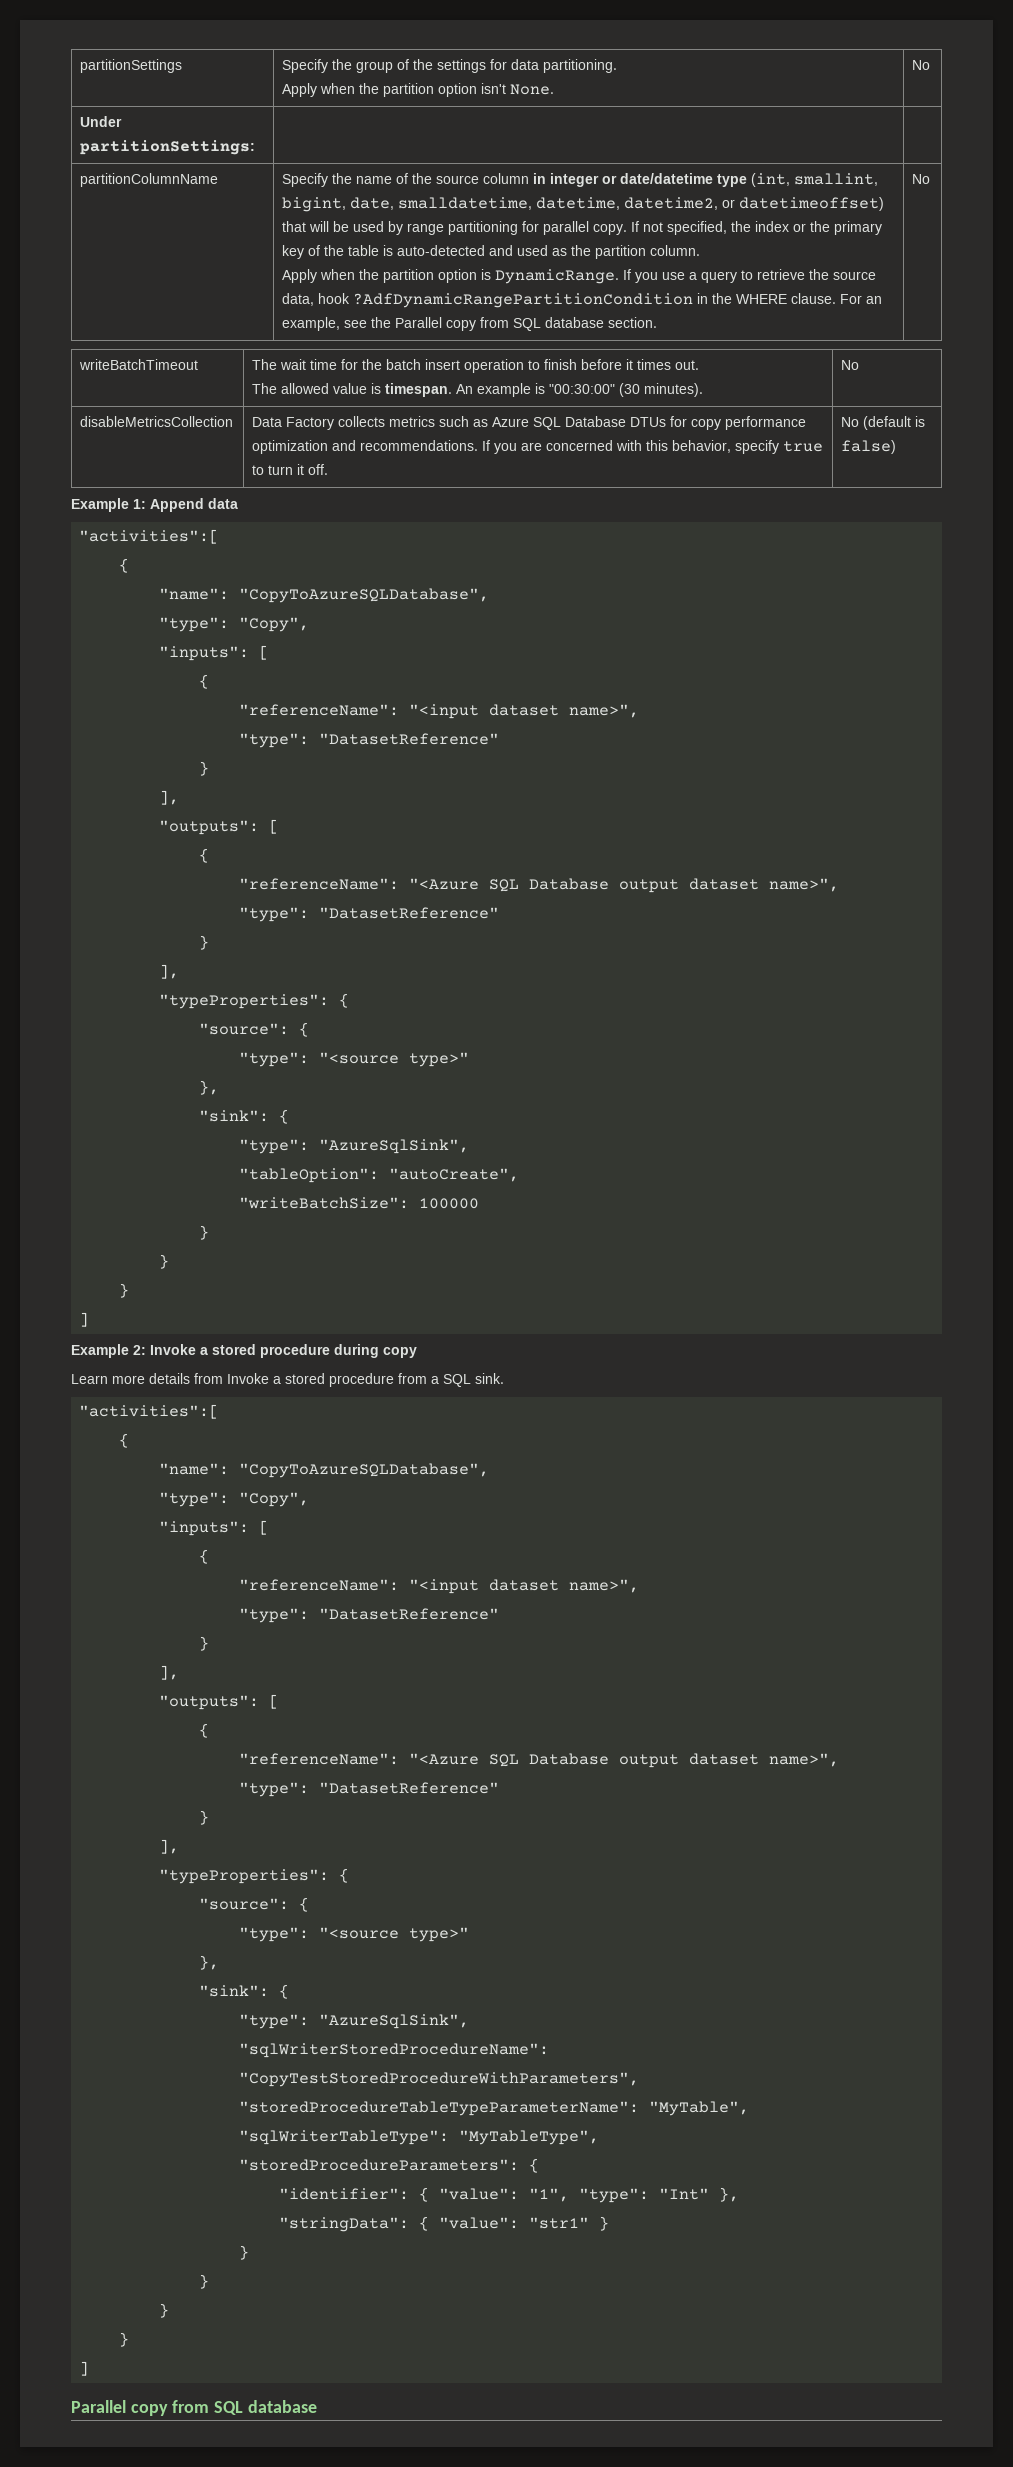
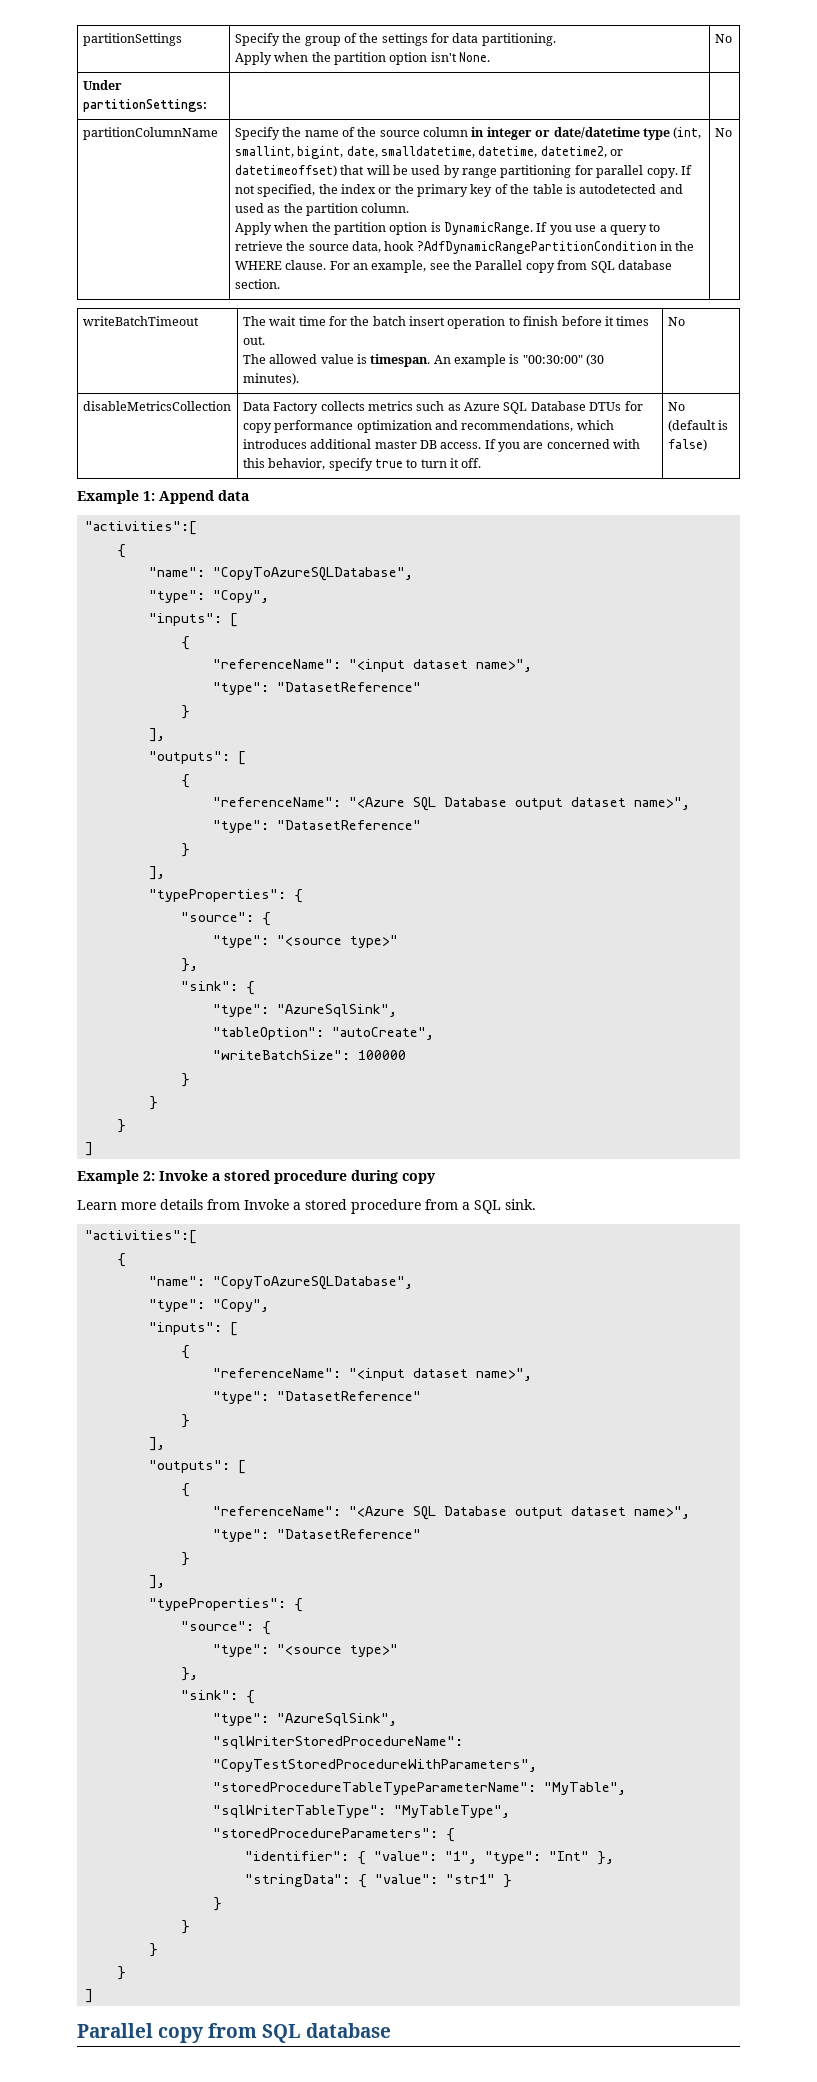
- If not specified, the index or the primary key of the table is auto-detected and used as the partition column.
+ If not specified, the index or the primary key of the table is autodetected and used as the partition column.
- disableMetricsCollection | Data Factory collects metrics such as Azure SQL Database DTUs for copy performance optimization and recommendations. If you are concerned with this behavior, specify true to turn it off. | No (default is false)
+ disableMetricsCollection | Data Factory collects metrics such as Azure SQL Database DTUs for copy performance optimization and recommendations, which introduces additional master DB access. If you are concerned with this behavior, specify true to turn it off. | No (default is false)

